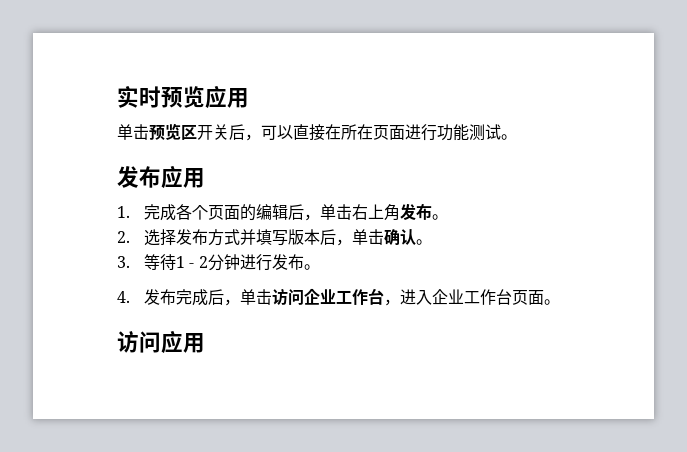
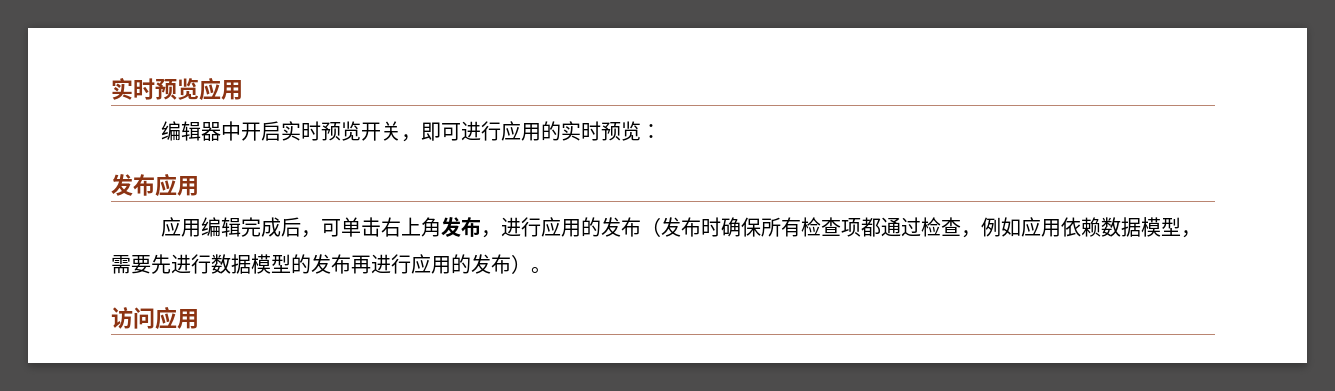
- 单击预览区开关后，可以直接在所在页面进行功能测试。
+ 编辑器中开启实时预览开关，即可进行应用的实时预览：
  发布应用
- 1.完成各个页面的编辑后，单击右上角发布。
- 2.选择发布方式并填写版本后，单击确认。
- 3.等待1 - 2分钟进行发布。
- 4.发布完成后，单击访问企业工作台，进入企业工作台页面。
+ 应用编辑完成后，可单击右上角发布，进行应用的发布（发布时确保所有检查项都通过检查，例如应用依赖数据模型，需要先进行数据模型的发布再进行应用的发布）。

